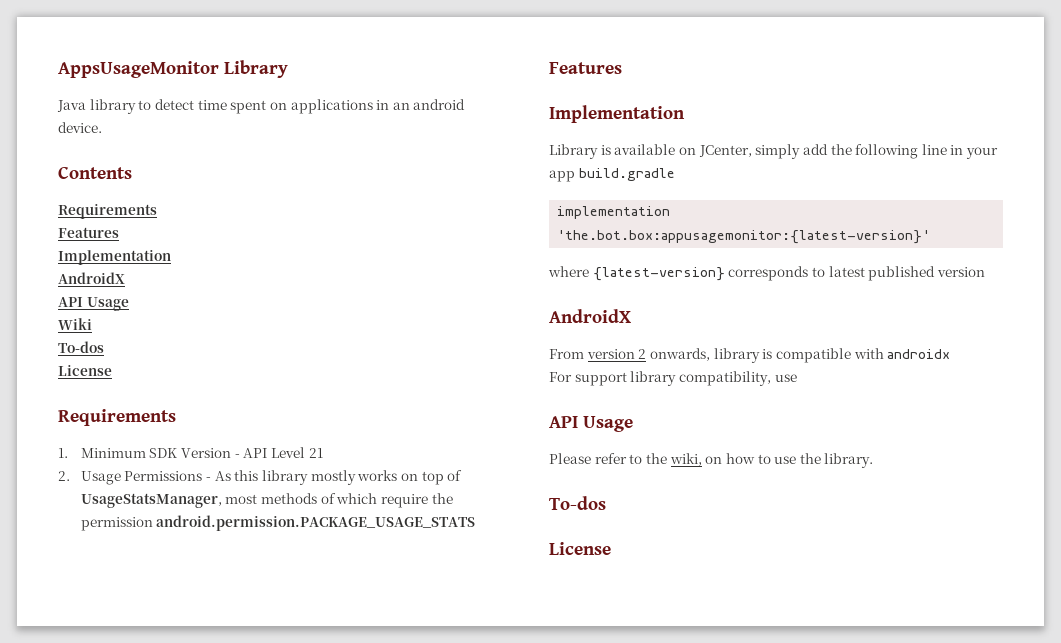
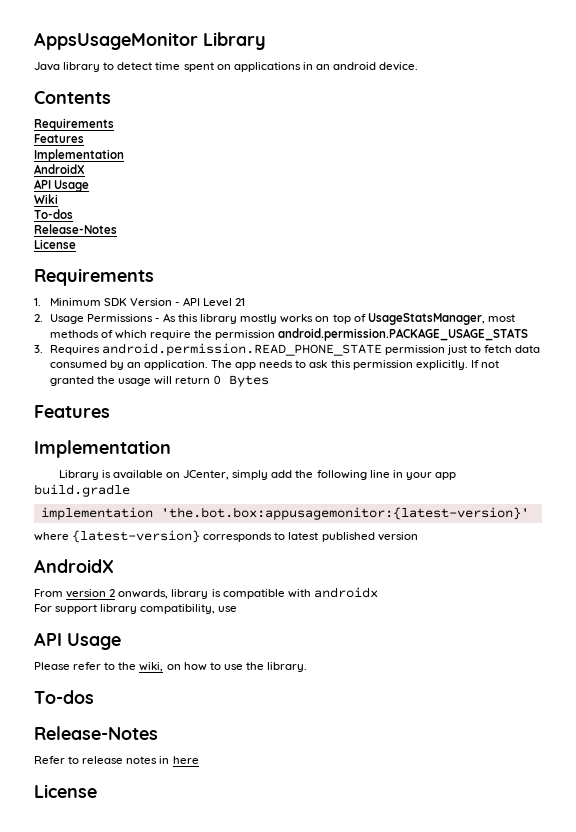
  Wiki
  To-dos
+ Release-Notes
+ 3. Requires android.permission.READ_PHONE_STATE permission just to fetch data consumed by an application. The app needs to ask this permission explicitly. If not granted the usage will return 0 Bytes
  Please refer to the wiki, on how to use the library.
  To-dos
+ Release-Notes
+ Refer to release notes in here

